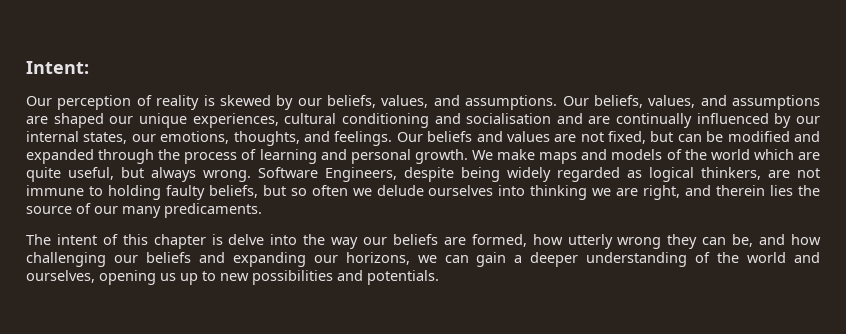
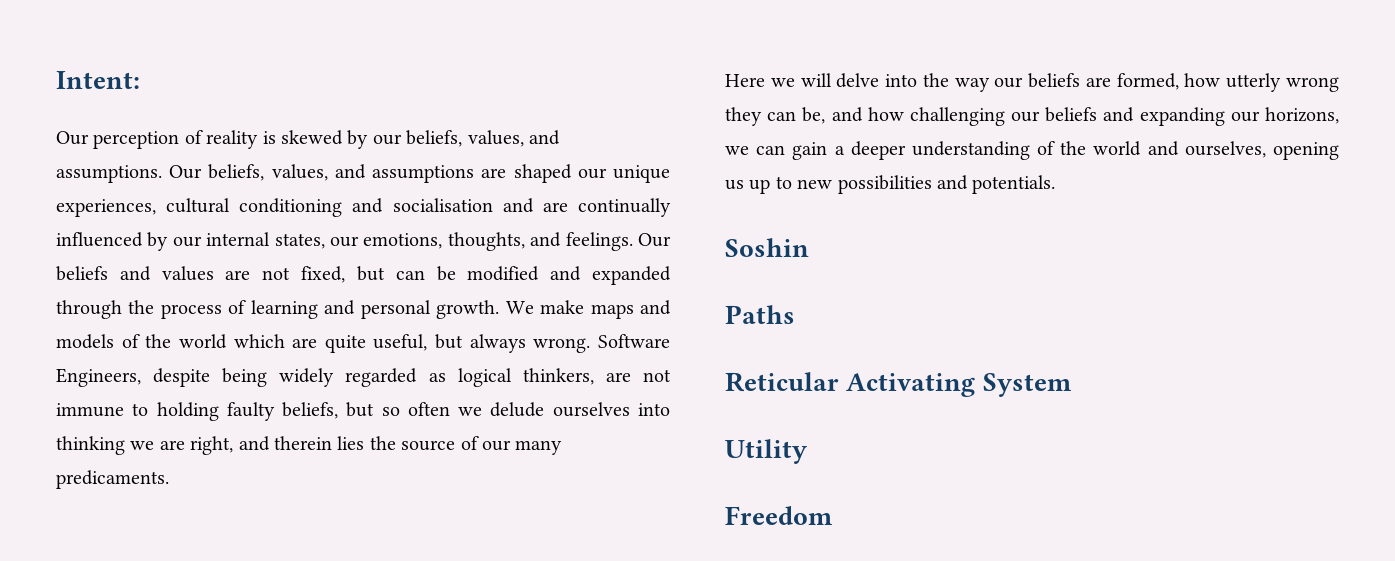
- The intent of this chapter is delve into the way our beliefs are formed, how utterly wrong they can be, and how challenging our beliefs and expanding our horizons, we can gain a deeper understanding of the world and ourselves, opening us up to new possibilities and potentials.
+ Here we will delve into the way our beliefs are formed, how utterly wrong they can be, and how challenging our beliefs and expanding our horizons, we can gain a deeper understanding of the world and ourselves, opening us up to new possibilities and potentials.
+ Soshin
+ Paths
+ Reticular Activating System
+ Utility
+ Freedom

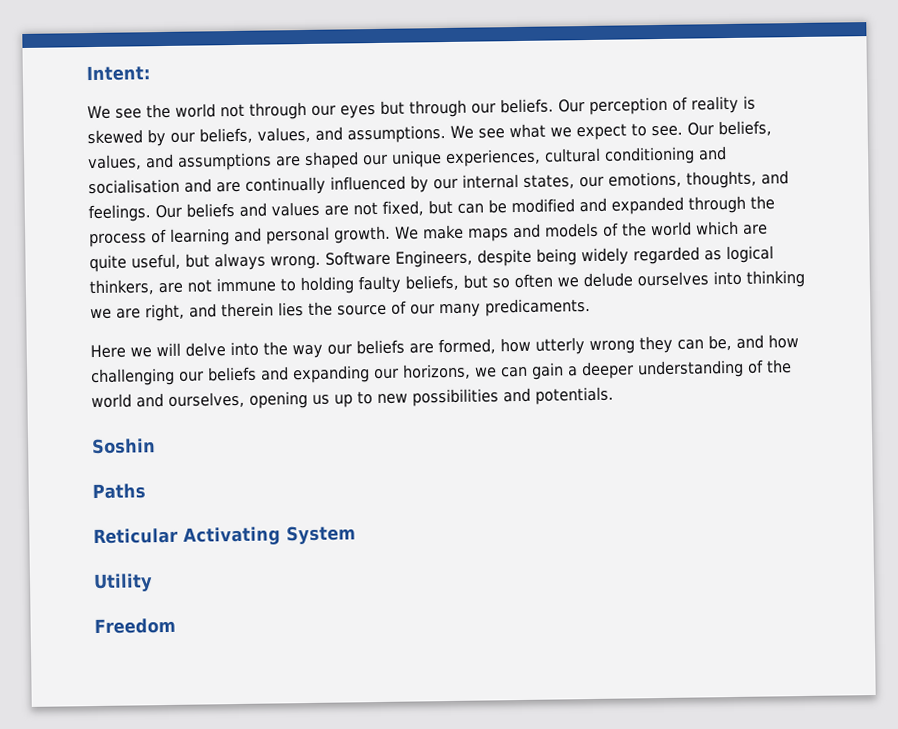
+ We see the world not through our eyes but through our beliefs.
+ We see what we expect to see.

